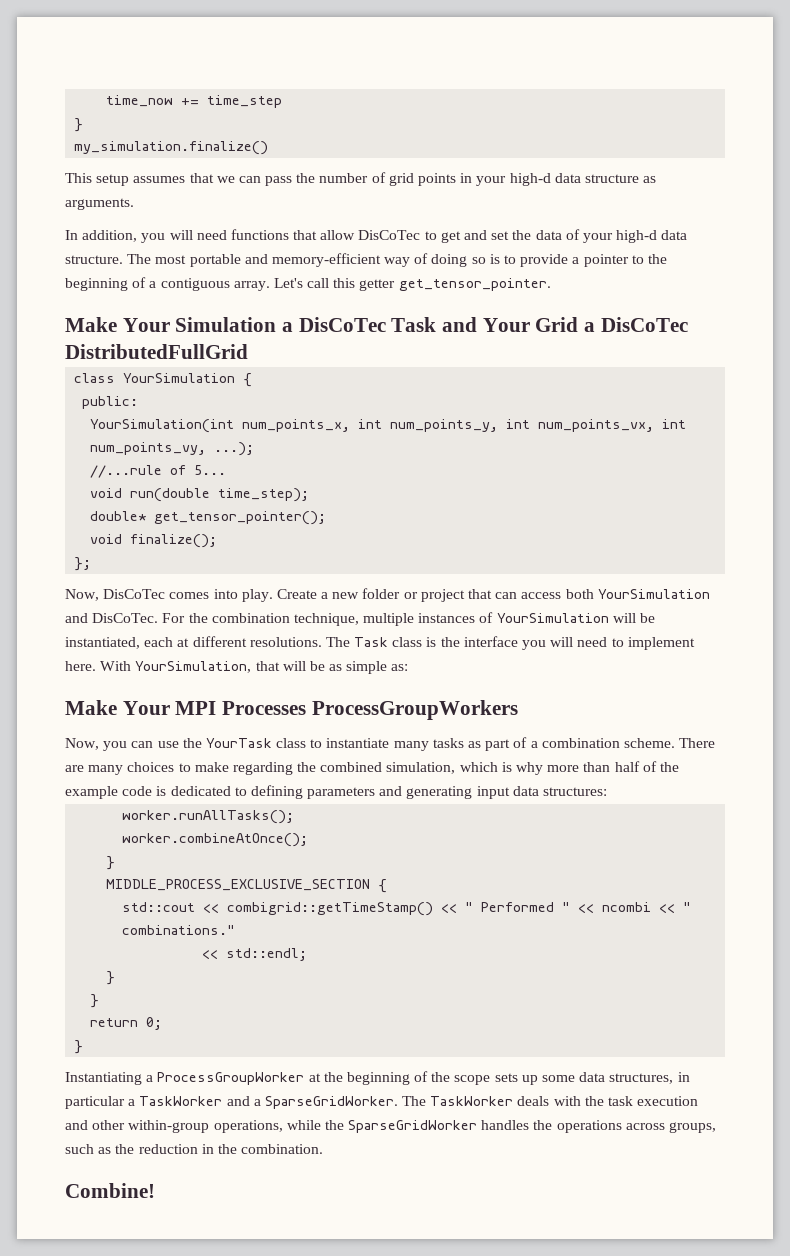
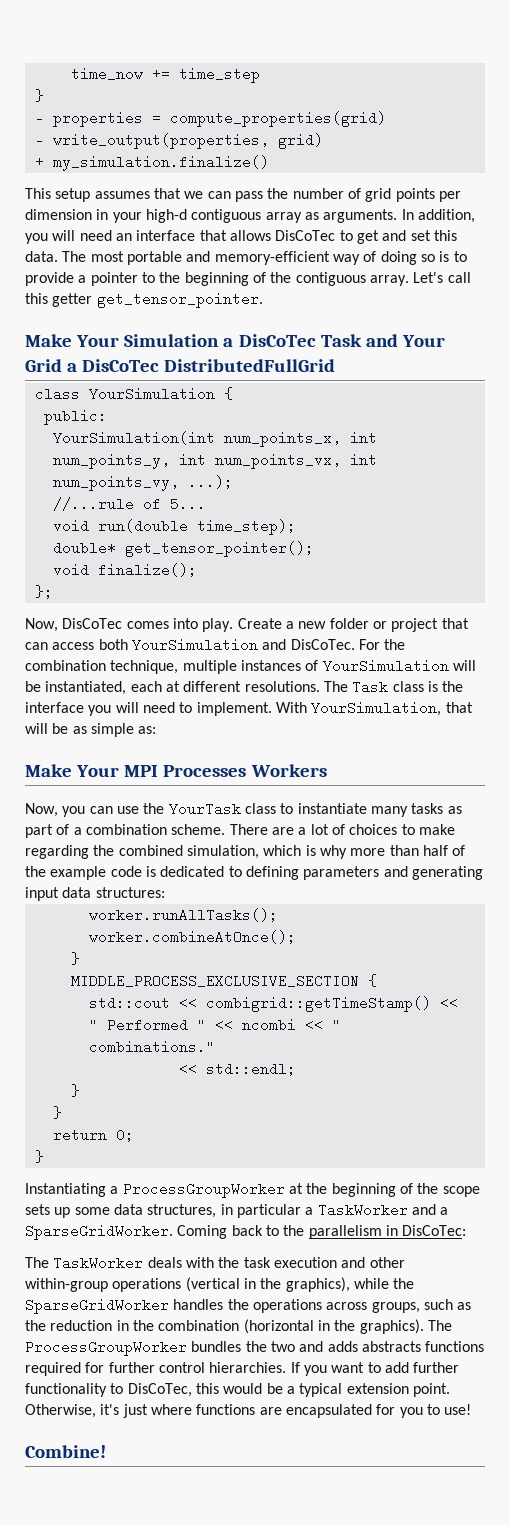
- my_simulation.finalize()
+ - properties = compute_properties(grid)
+ - write_output(properties, grid)
+ + my_simulation.finalize()
- This setup assumes that we can pass the number of grid points in your high-d data structure as arguments.
- In addition, you will need functions that allow DisCoTec to get and set the data of your high-d data structure.
+ This setup assumes that we can pass the number of grid points per dimension in your high-d contiguous array as arguments. In addition, you will need an interface that allows DisCoTec to get and set this data.
- The most portable and memory-efficient way of doing so is to provide a pointer to the beginning of a contiguous array.
+ The most portable and memory-efficient way of doing so is to provide a pointer to the beginning of the contiguous array.
- The Task class is the interface you will need to implement here.
+ The Task class is the interface you will need to implement.
- Make Your MPI Processes ProcessGroupWorkers
+ Make Your MPI Processes Workers
- There are many choices to make regarding the combined simulation, which is why more than half of the example code is dedicated to defining parameters and generating input data structures:
+ There are a lot of choices to make regarding the combined simulation, which is why more than half of the example code is dedicated to defining parameters and generating input data structures:
- Instantiating a ProcessGroupWorker at the beginning of the scope sets up some data structures, in particular a TaskWorker and a SparseGridWorker. The TaskWorker deals with the task execution and other within-group operations, while the SparseGridWorker handles the operations across groups, such as the reduction in the combination.
+ Instantiating a ProcessGroupWorker at the beginning of the scope sets up some data structures, in particular a TaskWorker and a SparseGridWorker. Coming back to the parallelism in DisCoTec:
+ The TaskWorker deals with the task execution and other within-group operations (vertical in the graphics), while the SparseGridWorker handles the operations across groups, such as the reduction in the combination (horizontal in the graphics). The ProcessGroupWorker bundles the two and adds abstracts functions required for further control hierarchies. If you want to add further functionality to DisCoTec, this would be a typical extension point. Otherwise, it's just where functions are encapsulated for you to use!

